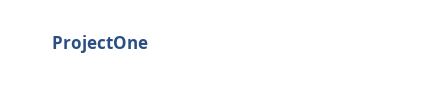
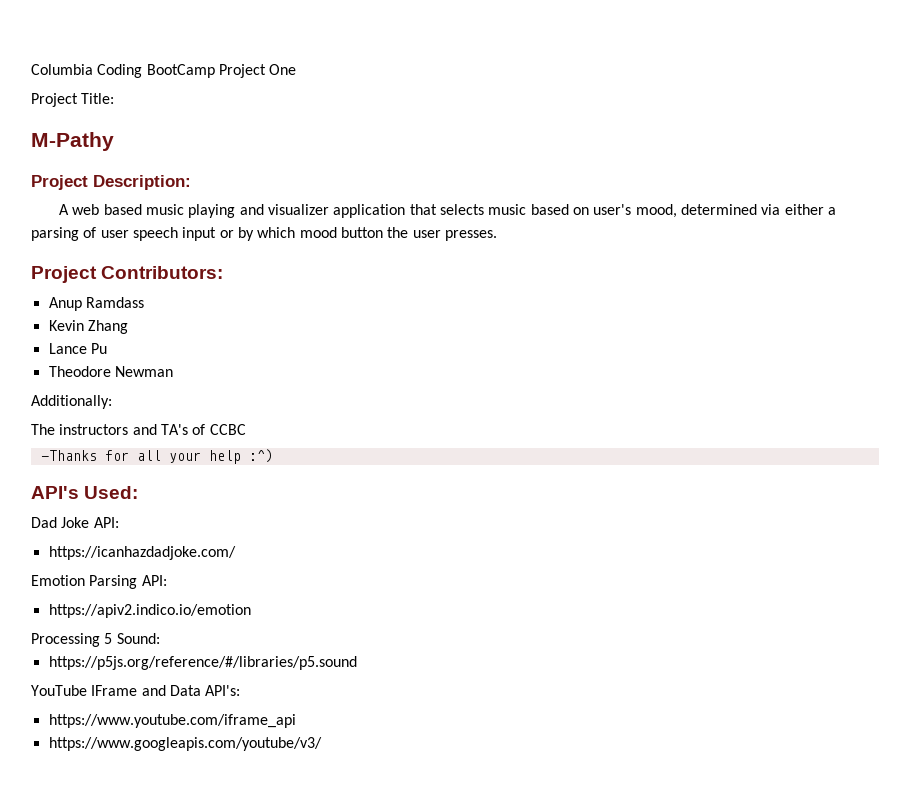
- ProjectOne
+ Columbia Coding BootCamp Project One
+ Project Title:
+ M-Pathy
+ Project Description:
+ A web based music playing and visualizer application that selects music based on user's mood, determined via either a parsing of user speech input or by which mood button the user presses.
+ Project Contributors:
+ Anup Ramdass
+ Kevin Zhang
+ Lance Pu
+ Theodore Newman
+ Additionally:
+ The instructors and TA's of CCBC
+ -Thanks for all your help :^)
+ API's Used:
+ Dad Joke API:
+ https://icanhazdadjoke.com/
+ Emotion Parsing API:
+ https://apiv2.indico.io/emotion
+ Processing 5 Sound:
+ https://p5js.org/reference/#/libraries/p5.sound
+ YouTube IFrame and Data API's:
+ https://www.youtube.com/iframe_api
+ https://www.googleapis.com/youtube/v3/

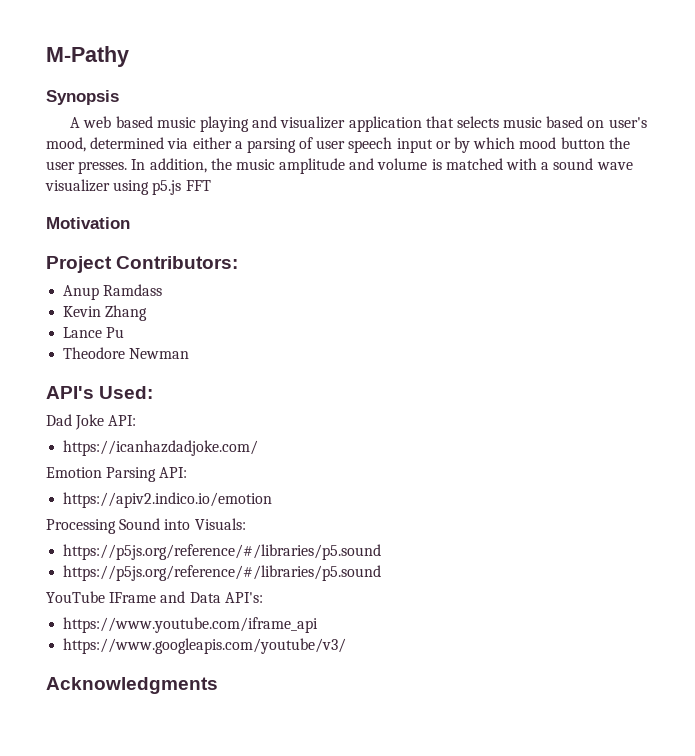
- Columbia Coding BootCamp Project One
- Project Title:
- Project Description:
+ Synopsis
+ In addition, the music amplitude and volume is matched with a sound wave visualizer using p5.js FFT
+ Motivation
- Additionally:
- The instructors and TA's of CCBC
- -Thanks for all your help :^)
- Processing 5 Sound:
+ Processing Sound into Visuals:
+ https://p5js.org/reference/#/libraries/p5.sound
+ Acknowledgments

